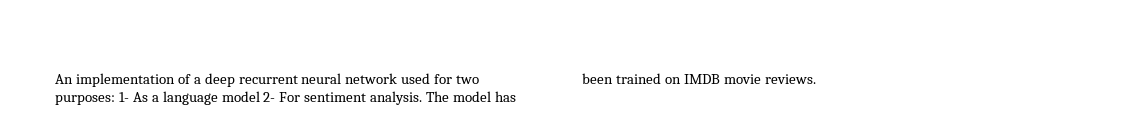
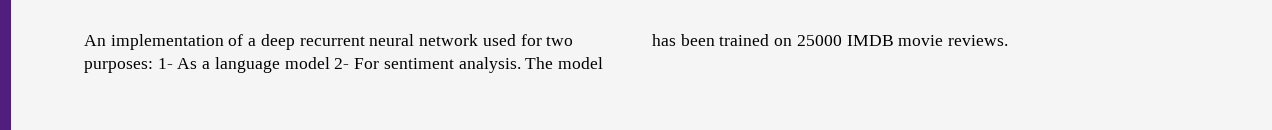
- The model has been trained on IMDB movie reviews.
+ The model has been trained on 25000 IMDB movie reviews.

